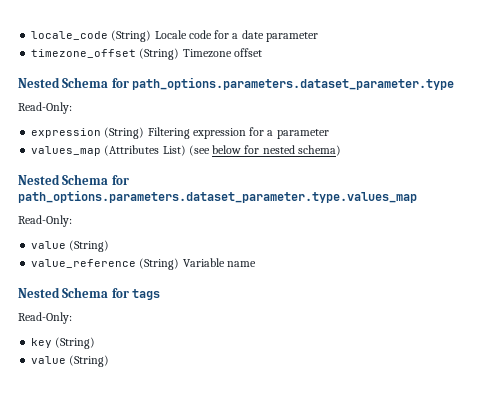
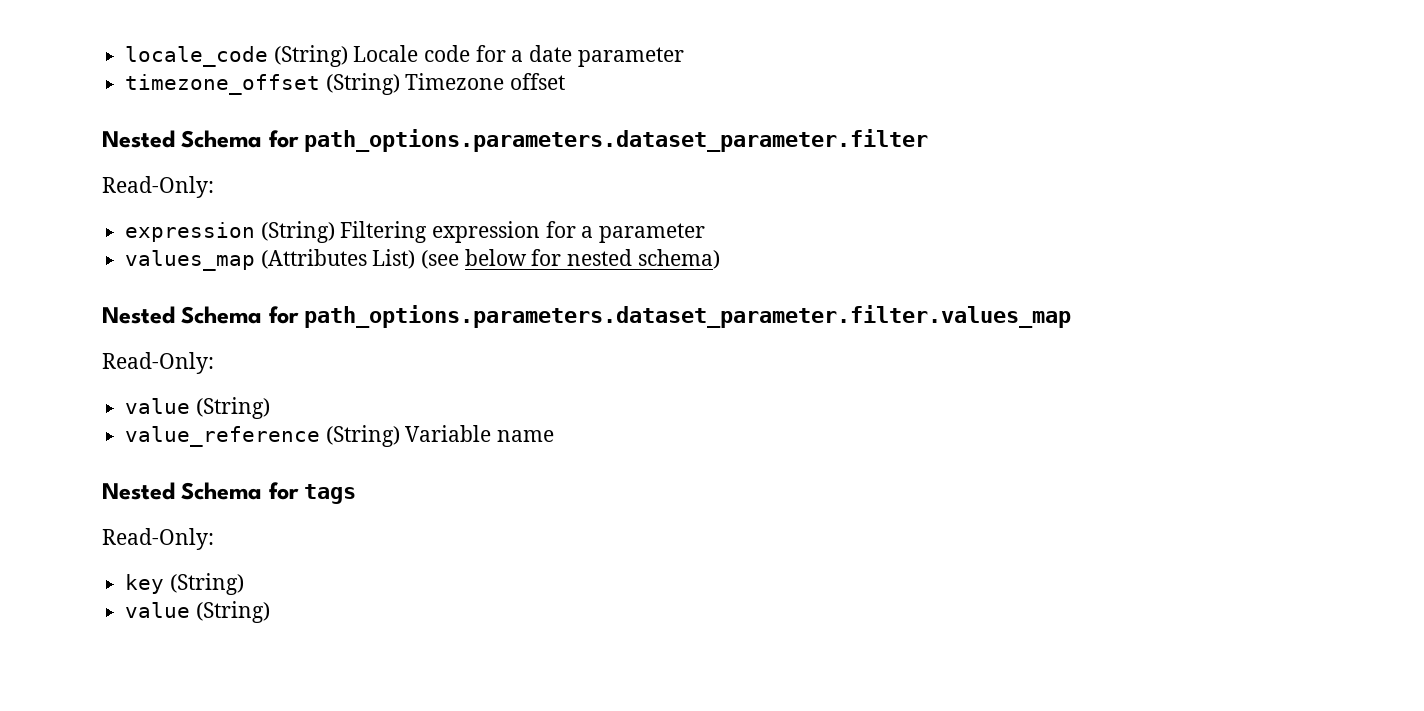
- Nested Schema for path_options.parameters.dataset_parameter.type
+ Nested Schema for path_options.parameters.dataset_parameter.filter
- Nested Schema for path_options.parameters.dataset_parameter.type.values_map
+ Nested Schema for path_options.parameters.dataset_parameter.filter.values_map

